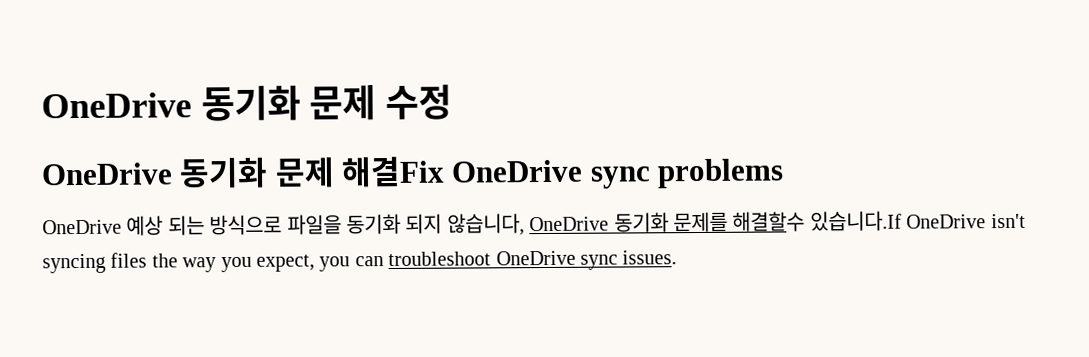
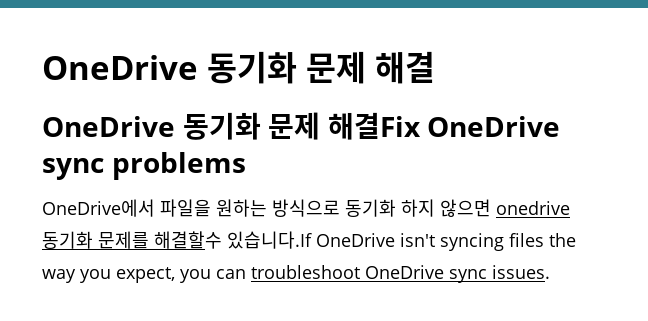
- OneDrive 동기화 문제 수정
+ OneDrive 동기화 문제 해결
- OneDrive 예상 되는 방식으로 파일을 동기화 되지 않습니다, OneDrive 동기화 문제를 해결할수 있습니다.If OneDrive isn't syncing files the way you expect, you can troubleshoot OneDrive sync issues.
+ OneDrive에서 파일을 원하는 방식으로 동기화 하지 않으면 onedrive 동기화 문제를 해결할수 있습니다.If OneDrive isn't syncing files the way you expect, you can troubleshoot OneDrive sync issues.

